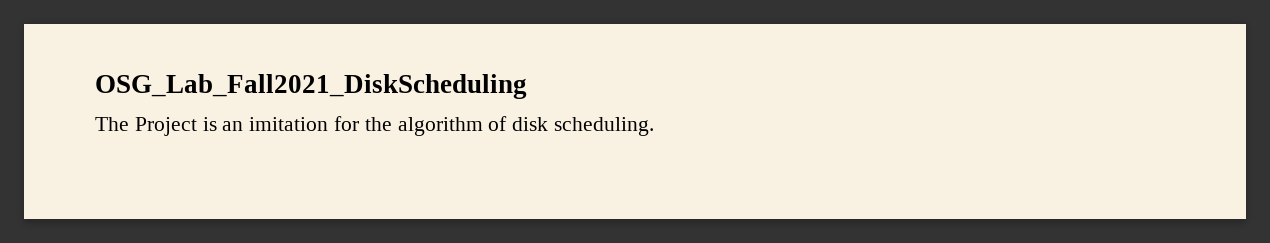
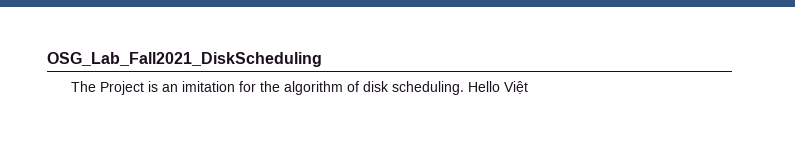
+ Hello Việt

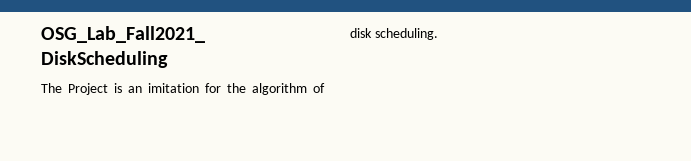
- Hello Việt

